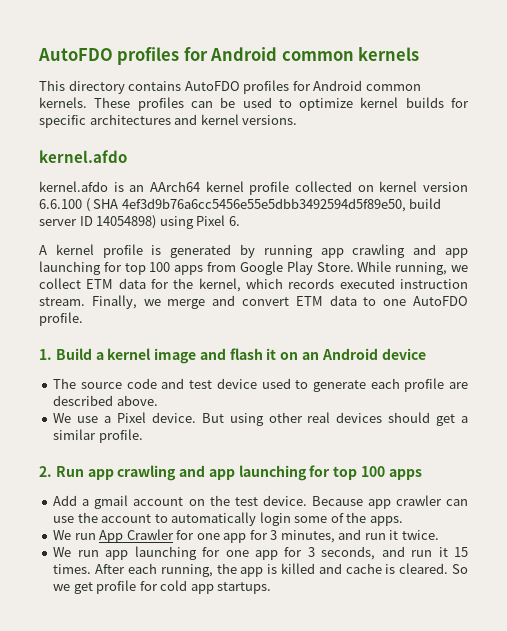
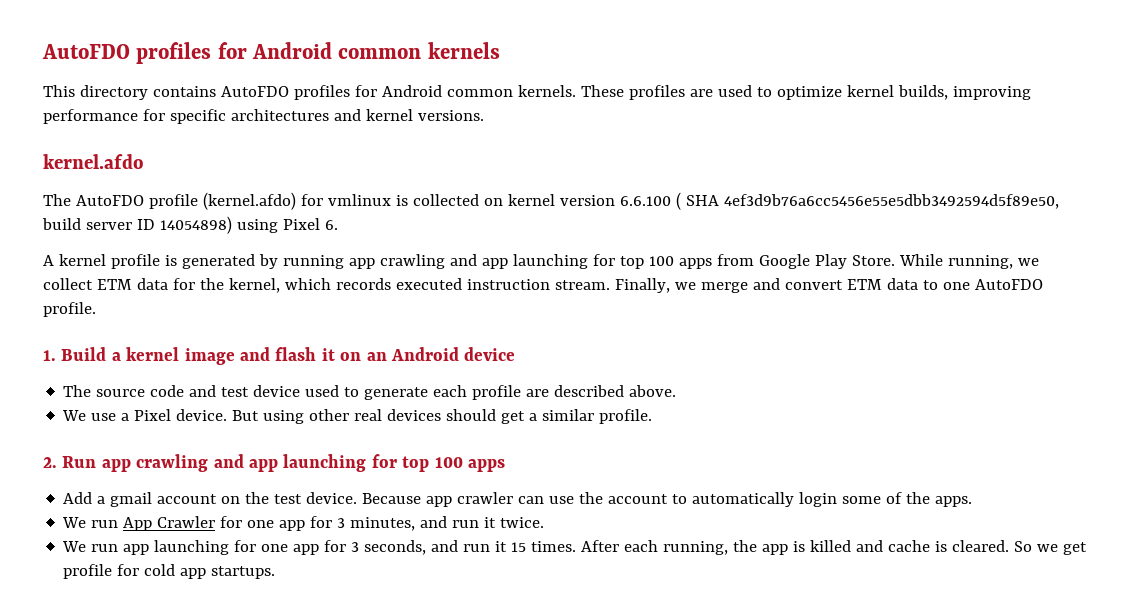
- These profiles can be used to optimize kernel builds for specific architectures and kernel versions.
+ These profiles are used to optimize kernel builds, improving performance for specific architectures and kernel versions.
- kernel.afdo is an AArch64 kernel profile collected on kernel version 6.6.100 ( SHA 4ef3d9b76a6cc5456e55e5dbb3492594d5f89e50, build server ID 14054898) using Pixel 6.
+ The AutoFDO profile (kernel.afdo) for vmlinux is collected on kernel version 6.6.100 ( SHA 4ef3d9b76a6cc5456e55e5dbb3492594d5f89e50, build server ID 14054898) using Pixel 6.

